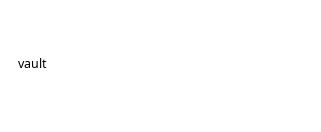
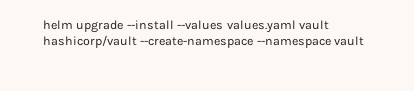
- vault
+ helm upgrade --install --values values.yaml vault hashicorp/vault --create-namespace --namespace vault

